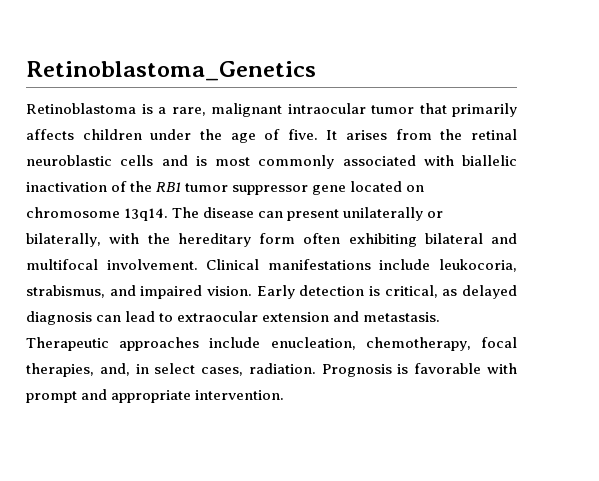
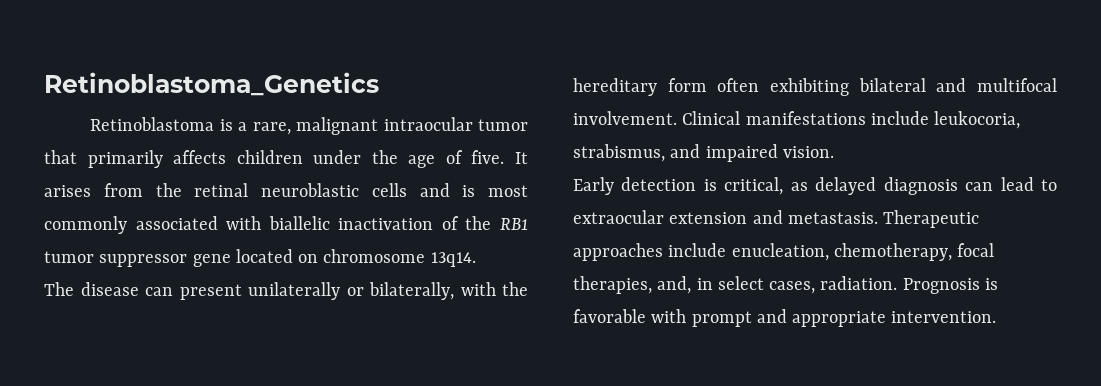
- It arises from the retinal neuroblastic cells and is most commonly associated with biallelic inactivation of the RB1 tumor suppressor gene located on chromosome 13q14. The disease can present unilaterally or bilaterally, with the hereditary form often exhibiting bilateral and multifocal involvement.
+ It arises from the retinal neuroblastic cells and is most commonly associated with biallelic inactivation of the RB1 tumor suppressor gene located on chromosome 13q14.
+ The disease can present unilaterally or bilaterally, with the hereditary form often exhibiting bilateral and multifocal involvement.
- Clinical manifestations include leukocoria, strabismus, and impaired vision. Early detection is critical, as delayed diagnosis can lead to extraocular extension and metastasis.
+ Clinical manifestations include leukocoria, strabismus, and impaired vision.
+ Early detection is critical, as delayed diagnosis can lead to extraocular extension and metastasis.

